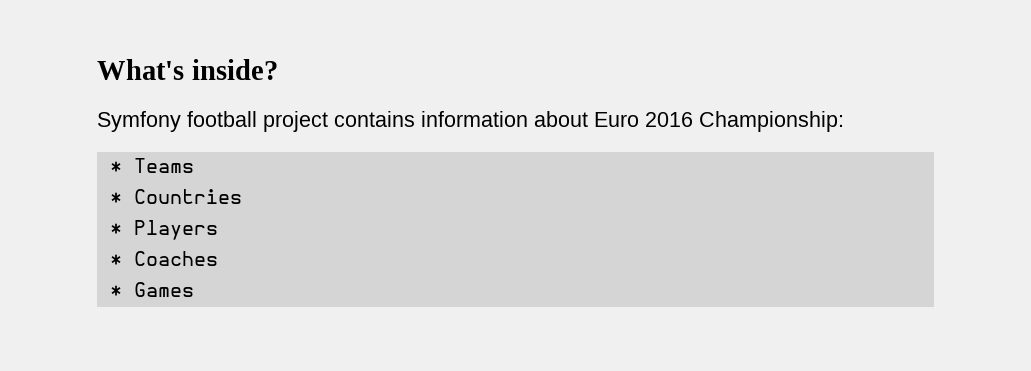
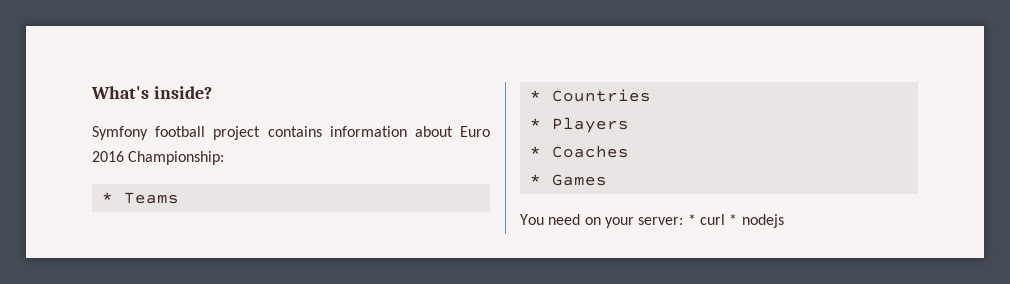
+ You need on your server: * curl * nodejs

